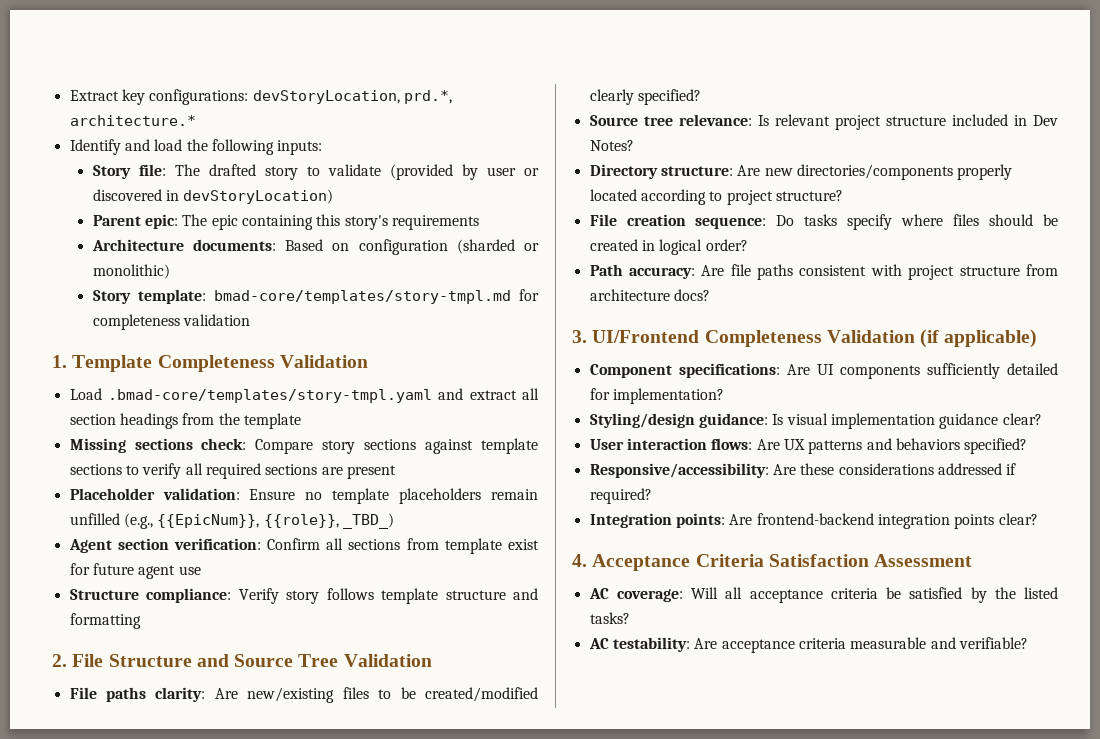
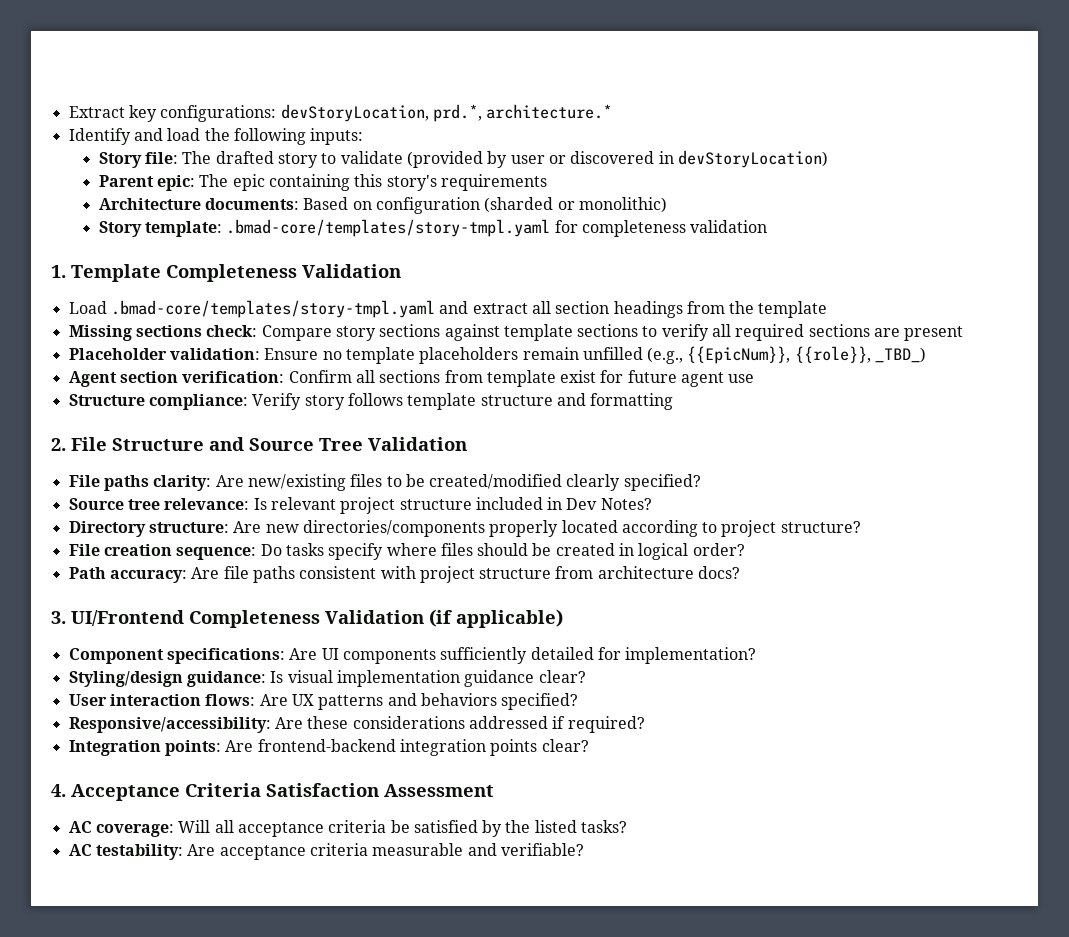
- Story template: bmad-core/templates/story-tmpl.md for completeness validation
+ Story template: .bmad-core/templates/story-tmpl.yaml for completeness validation

